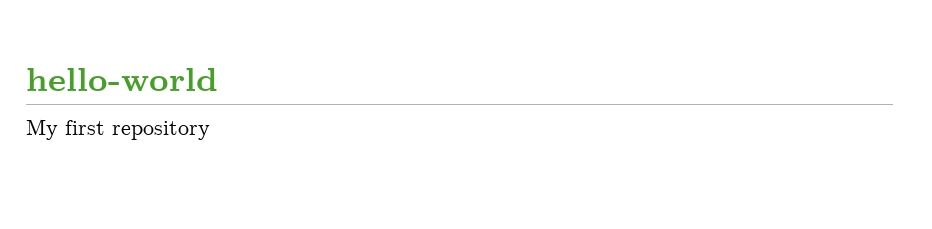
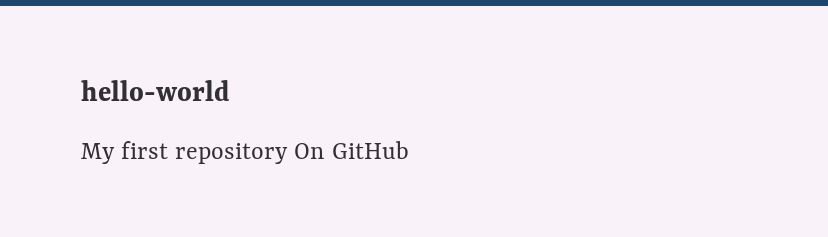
- My first repository
+ My first repository On GitHub

